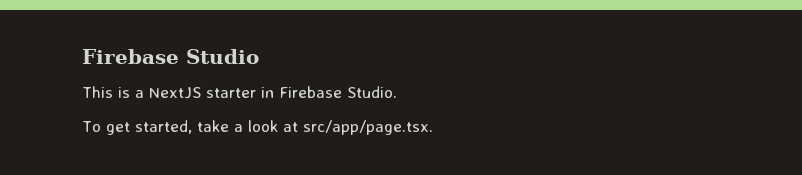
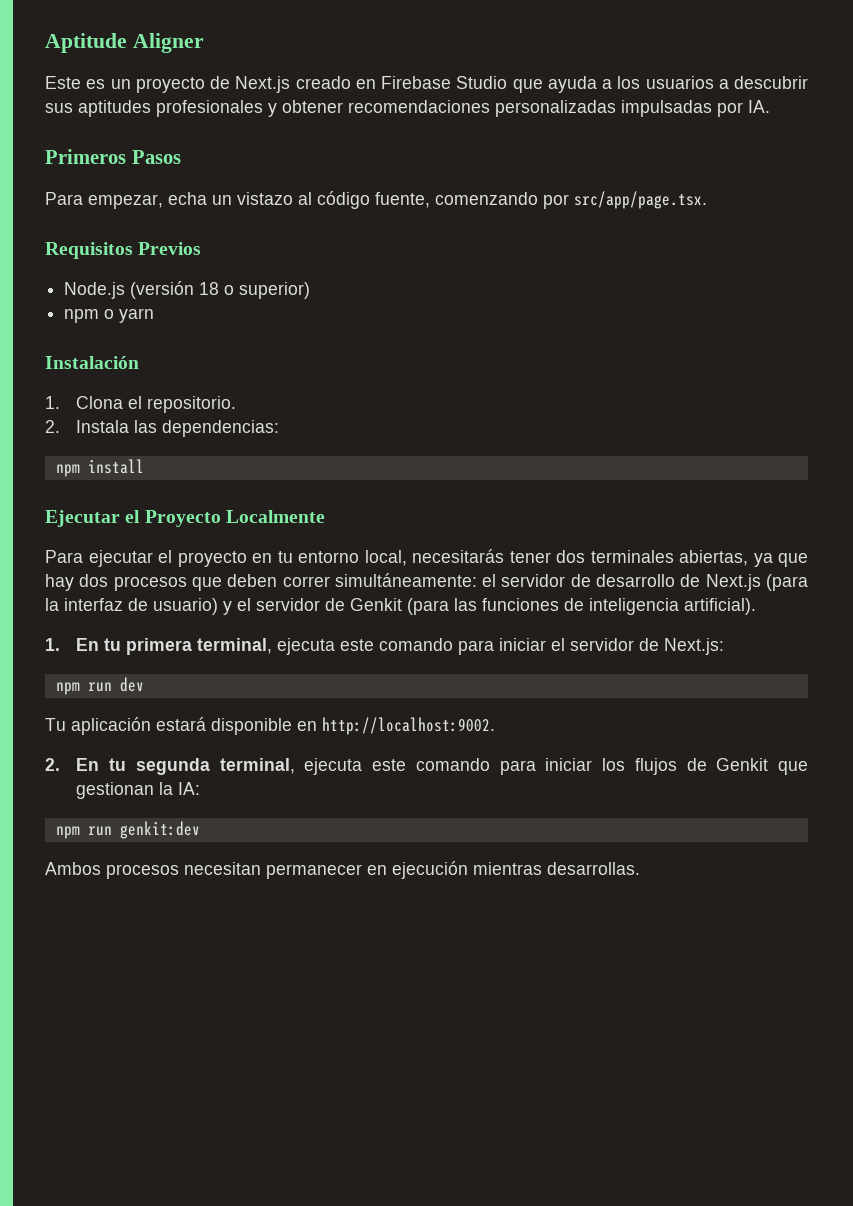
- Firebase Studio
- This is a NextJS starter in Firebase Studio.
- To get started, take a look at src/app/page.tsx.
+ Aptitude Aligner
+ Este es un proyecto de Next.js creado en Firebase Studio que ayuda a los usuarios a descubrir sus aptitudes profesionales y obtener recomendaciones personalizadas impulsadas por IA.
+ Primeros Pasos
+ Para empezar, echa un vistazo al código fuente, comenzando por src/app/page.tsx.
+ Requisitos Previos
+ Node.js (versión 18 o superior)
+ npm o yarn
+ Instalación
+ 1. Clona el repositorio.
+ 2. Instala las dependencias:
+ npm install
+ Ejecutar el Proyecto Localmente
+ Para ejecutar el proyecto en tu entorno local, necesitarás tener dos terminales abiertas, ya que hay dos procesos que deben correr simultáneamente: el servidor de desarrollo de Next.js (para la interfaz de usuario) y el servidor de Genkit (para las funciones de inteligencia artificial).
+ 1. En tu primera terminal, ejecuta este comando para iniciar el servidor de Next.js:
+ npm run dev
+ Tu aplicación estará disponible en http://localhost:9002.
+ 2. En tu segunda terminal, ejecuta este comando para iniciar los flujos de Genkit que gestionan la IA:
+ npm run genkit:dev
+ Ambos procesos necesitan permanecer en ejecución mientras desarrollas.

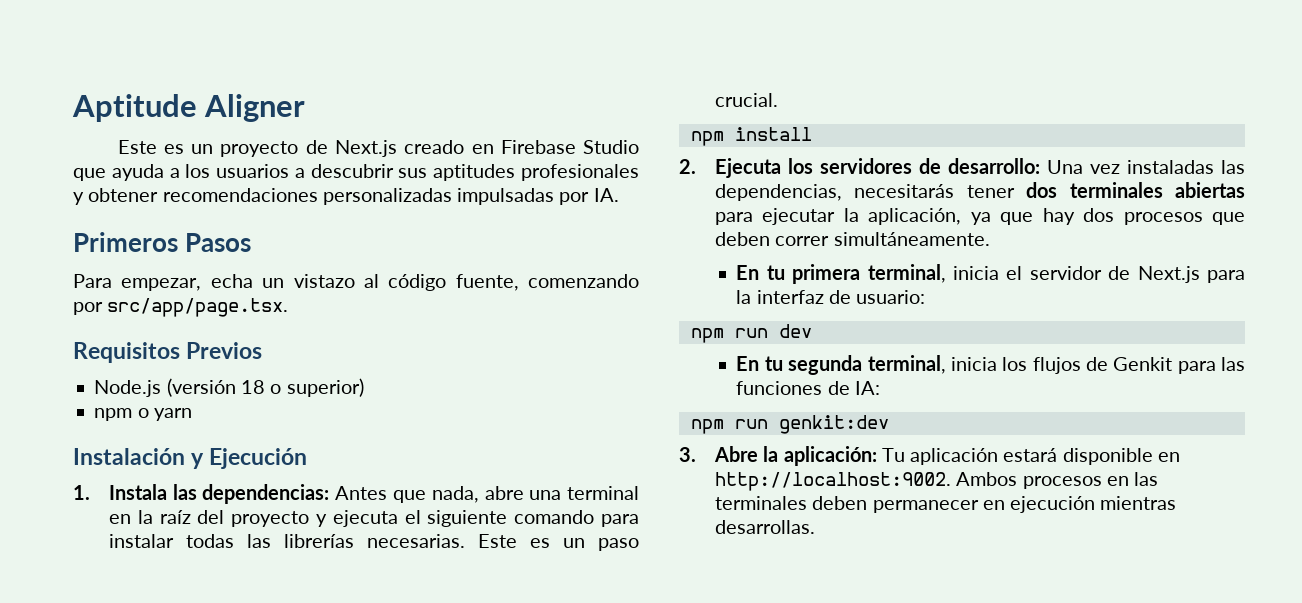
- Instalación
- 1. Clona el repositorio.
- 2. Instala las dependencias:
+ Instalación y Ejecución
+ 1. Instala las dependencias: Antes que nada, abre una terminal en la raíz del proyecto y ejecuta el siguiente comando para instalar todas las librerías necesarias. Este es un paso crucial.
  npm install
- Ejecutar el Proyecto Localmente
- Para ejecutar el proyecto en tu entorno local, necesitarás tener dos terminales abiertas, ya que hay dos procesos que deben correr simultáneamente: el servidor de desarrollo de Next.js (para la interfaz de usuario) y el servidor de Genkit (para las funciones de inteligencia artificial).
- 1. En tu primera terminal, ejecuta este comando para iniciar el servidor de Next.js:
+ 2. Ejecuta los servidores de desarrollo: Una vez instaladas las dependencias, necesitarás tener dos terminales abiertas para ejecutar la aplicación, ya que hay dos procesos que deben correr simultáneamente.
+ En tu primera terminal, inicia el servidor de Next.js para la interfaz de usuario:
  npm run dev
- Tu aplicación estará disponible en http://localhost:9002.
- 2. En tu segunda terminal, ejecuta este comando para iniciar los flujos de Genkit que gestionan la IA:
+ En tu segunda terminal, inicia los flujos de Genkit para las funciones de IA:
  npm run genkit:dev
- Ambos procesos necesitan permanecer en ejecución mientras desarrollas.
+ 3. Abre la aplicación: Tu aplicación estará disponible en http://localhost:9002. Ambos procesos en las terminales deben permanecer en ejecución mientras desarrollas.

